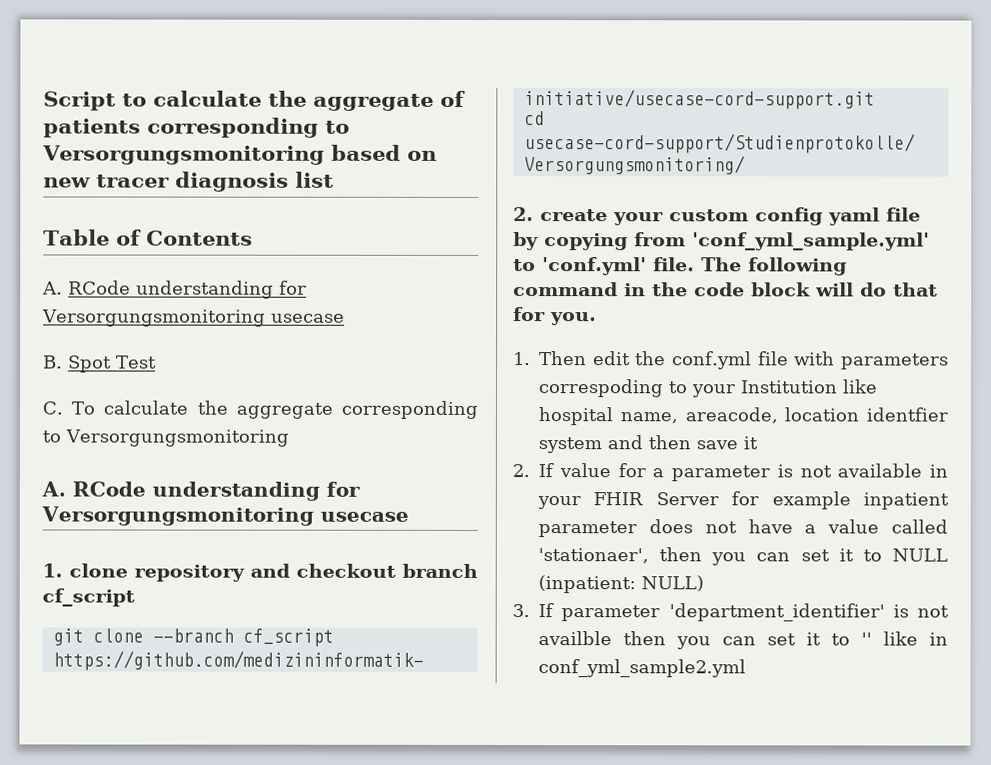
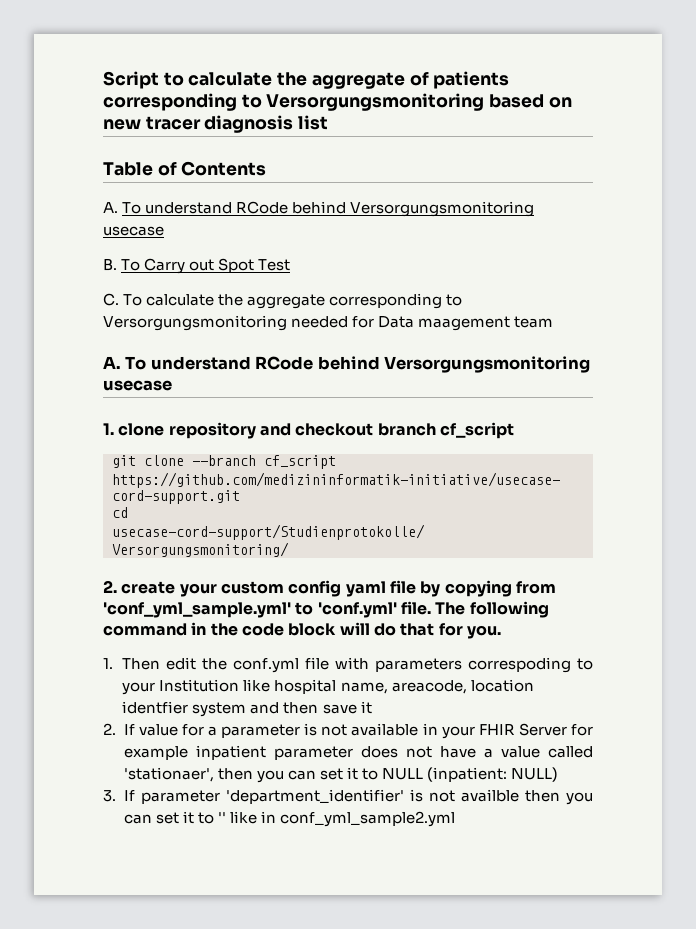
  Table of Contents
- A. RCode understanding for Versorgungsmonitoring usecase
+ A. To understand RCode behind Versorgungsmonitoring usecase
- B. Spot Test
+ B. To Carry out Spot Test
- C. To calculate the aggregate corresponding to Versorgungsmonitoring
- A. RCode understanding for Versorgungsmonitoring usecase
+ C. To calculate the aggregate corresponding to Versorgungsmonitoring needed for Data maagement team
+ A. To understand RCode behind Versorgungsmonitoring usecase

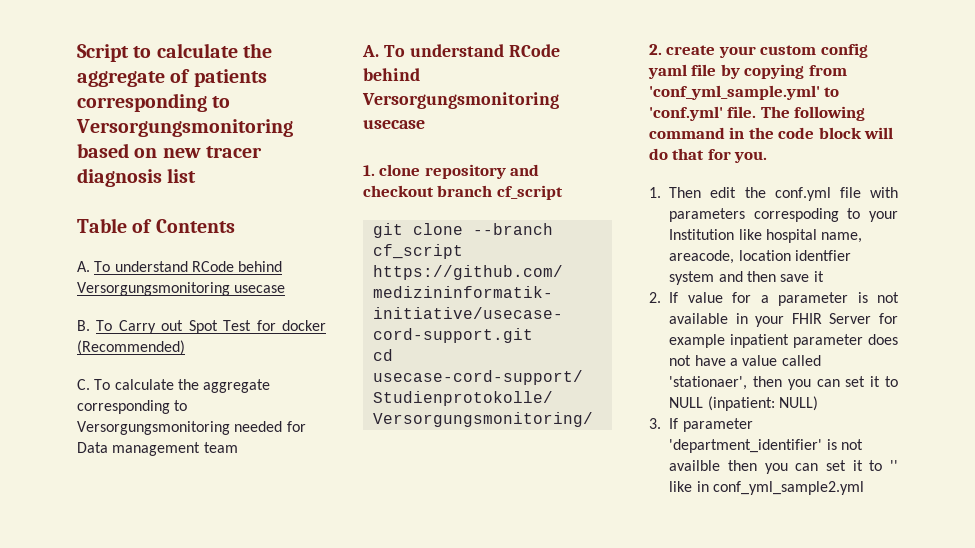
- B. To Carry out Spot Test
+ B. To Carry out Spot Test for docker (Recommended)
- C. To calculate the aggregate corresponding to Versorgungsmonitoring needed for Data maagement team
+ C. To calculate the aggregate corresponding to Versorgungsmonitoring needed for Data management team

